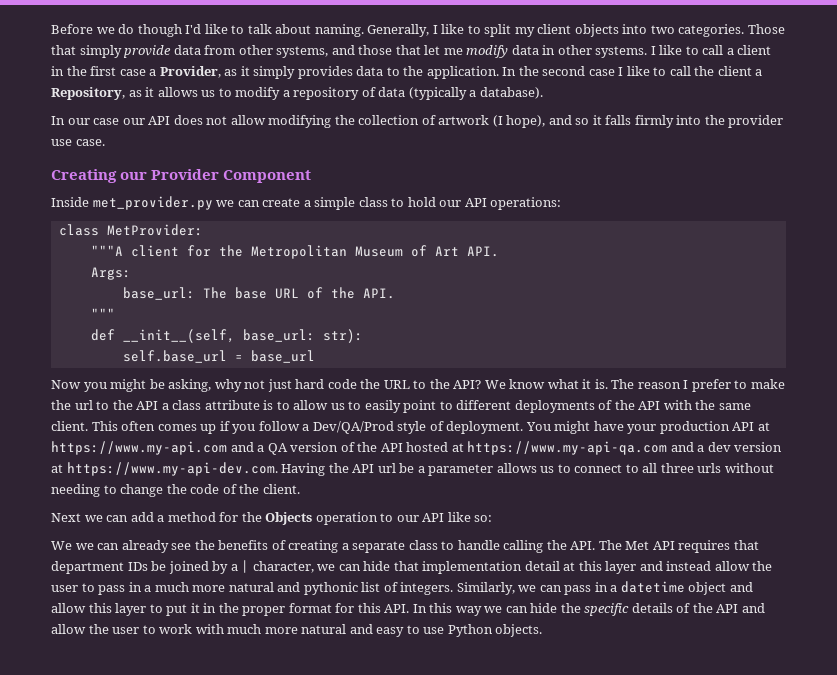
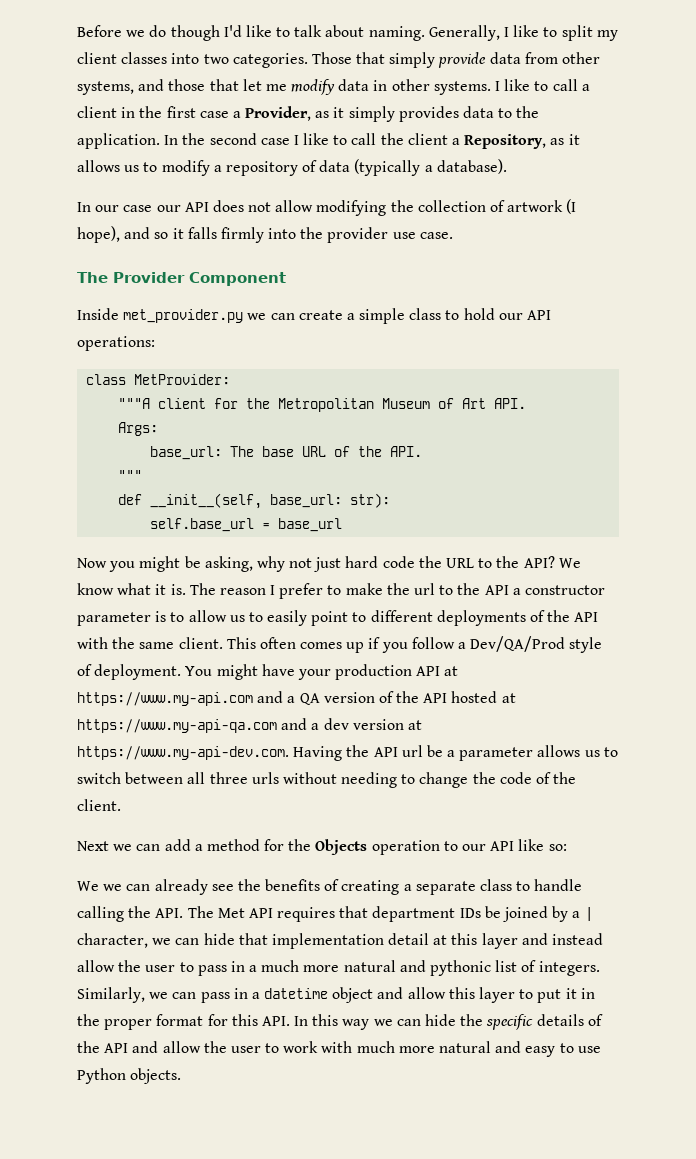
- Generally, I like to split my client objects into two categories.
+ Generally, I like to split my client classes into two categories.
- Creating our Provider Component
+ The Provider Component
- The reason I prefer to make the url to the API a class attribute is to allow us to easily point to different deployments of the API with the same client.
+ The reason I prefer to make the url to the API a constructor parameter is to allow us to easily point to different deployments of the API with the same client.
- You might have your production API at https://www.my-api.com and a QA version of the API hosted at https://www.my-api-qa.com and a dev version at https://www.my-api-dev.com. Having the API url be a parameter allows us to connect to all three urls without needing to change the code of the client.
+ You might have your production API at https://www.my-api.com and a QA version of the API hosted at https://www.my-api-qa.com and a dev version at https://www.my-api-dev.com. Having the API url be a parameter allows us to switch between all three urls without needing to change the code of the client.

